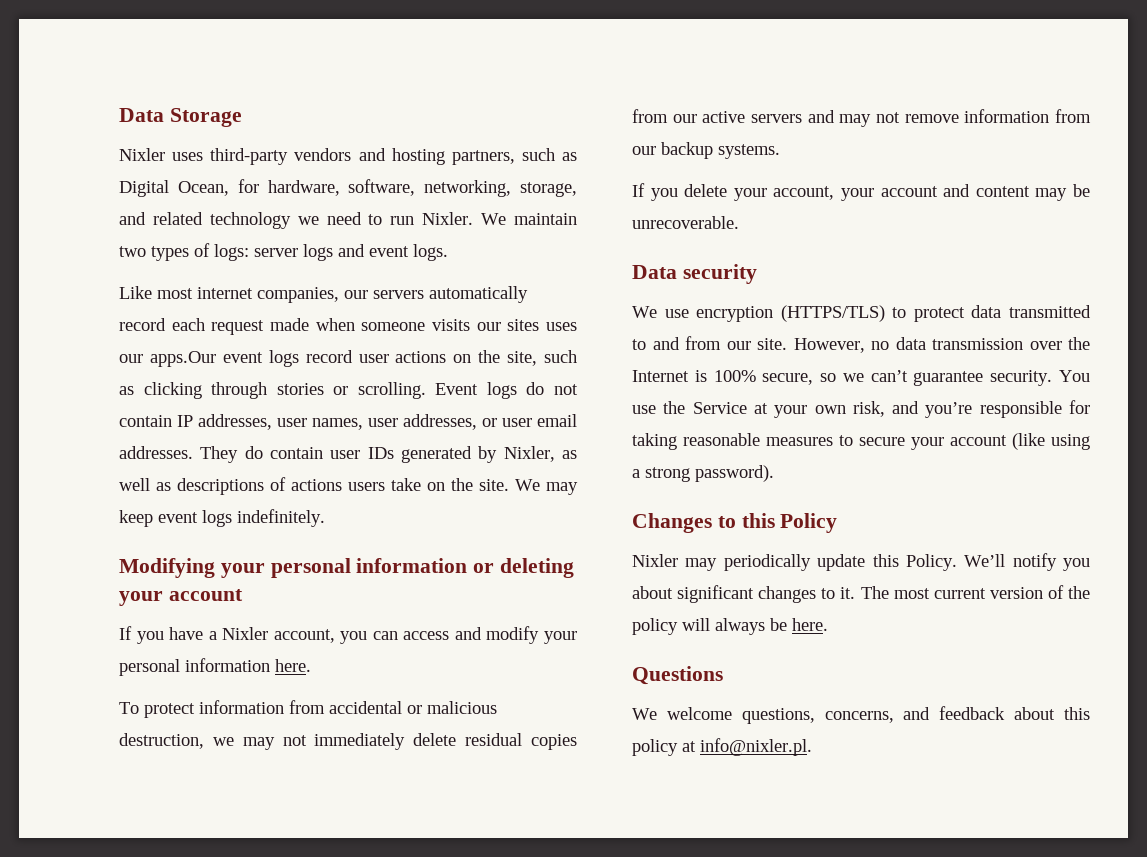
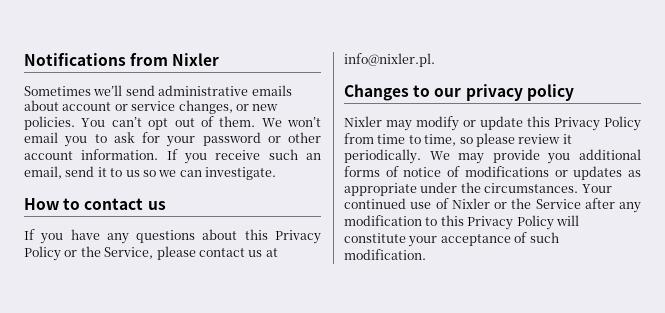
- Data Storage
- Nixler uses third-party vendors and hosting partners, such as Digital Ocean, for hardware, software, networking, storage, and related technology we need to run Nixler. We maintain two types of logs: server logs and event logs.
- Like most internet companies, our servers automatically record each request made when someone visits our sites uses our apps.Our event logs record user actions on the site, such as clicking through stories or scrolling. Event logs do not contain IP addresses, user names, user addresses, or user email addresses. They do contain user IDs generated by Nixler, as well as descriptions of actions users take on the site. We may keep event logs indefinitely.
- Modifying your personal information or deleting your account
- If you have a Nixler account, you can access and modify your personal information here.
- To protect information from accidental or malicious destruction, we may not immediately delete residual copies from our active servers and may not remove information from our backup systems.
- If you delete your account, your account and content may be unrecoverable.
- Data security
- We use encryption (HTTPS/TLS) to protect data transmitted to and from our site. However, no data transmission over the Internet is 100% secure, so we can’t guarantee security. You use the Service at your own risk, and you’re responsible for taking reasonable measures to secure your account (like using a strong password).
+ Notifications from Nixler
+ Sometimes we’ll send administrative emails about account or service changes, or new policies. You can’t opt out of them. We won’t email you to ask for your password or other account information. If you receive such an email, send it to us so we can investigate.
+ How to contact us
+ If you have any questions about this Privacy Policy or the Service, please contact us at info@nixler.pl.
- Changes to this Policy
+ Changes to our privacy policy
- Nixler may periodically update this Policy. We’ll notify you about significant changes to it. The most current version of the policy will always be here.
- Questions
- We welcome questions, concerns, and feedback about this policy at info@nixler.pl.
+ Nixler may modify or update this Privacy Policy from time to time, so please review it periodically. We may provide you additional forms of notice of modifications or updates as appropriate under the circumstances. Your continued use of Nixler or the Service after any modification to this Privacy Policy will constitute your acceptance of such modification.

